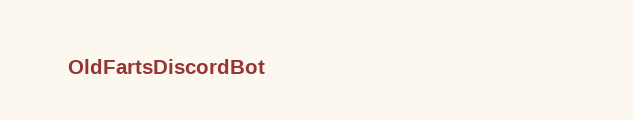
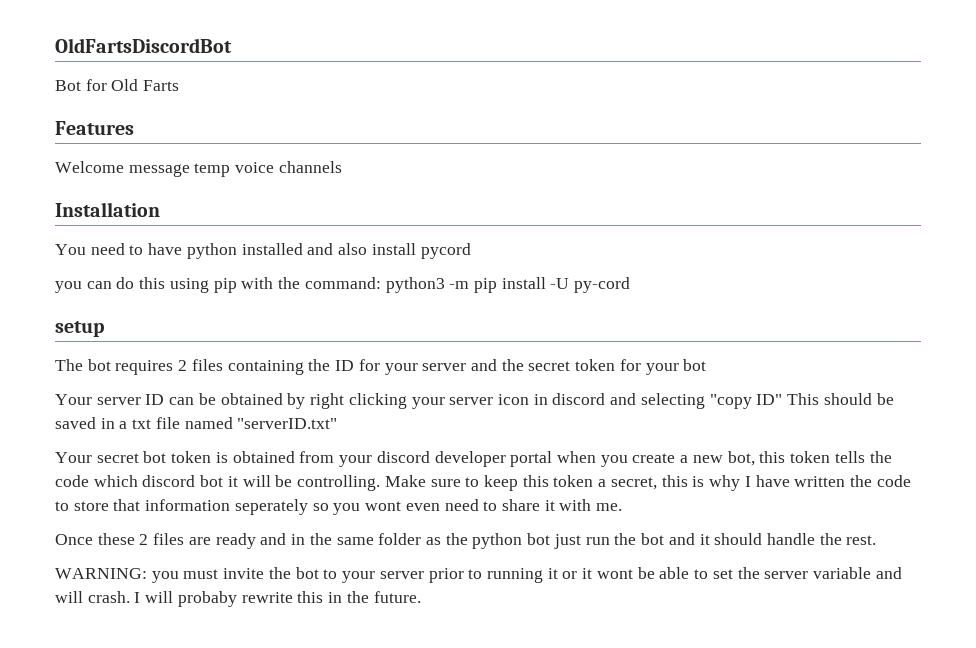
+ Bot for Old Farts
+ Features
+ Welcome message temp voice channels
+ Installation
+ You need to have python installed and also install pycord
+ you can do this using pip with the command: python3 -m pip install -U py-cord
+ setup
+ The bot requires 2 files containing the ID for your server and the secret token for your bot
+ Your server ID can be obtained by right clicking your server icon in discord and selecting "copy ID" This should be saved in a txt file named "serverID.txt"
+ Your secret bot token is obtained from your discord developer portal when you create a new bot, this token tells the code which discord bot it will be controlling. Make sure to keep this token a secret, this is why I have written the code to store that information seperately so you wont even need to share it with me.
+ Once these 2 files are ready and in the same folder as the python bot just run the bot and it should handle the rest.
+ WARNING: you must invite the bot to your server prior to running it or it wont be able to set the server variable and will crash. I will probaby rewrite this in the future.

